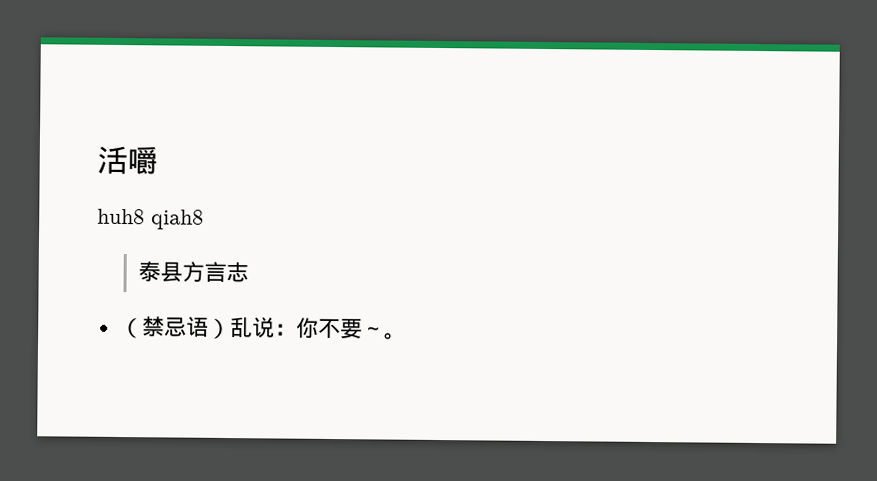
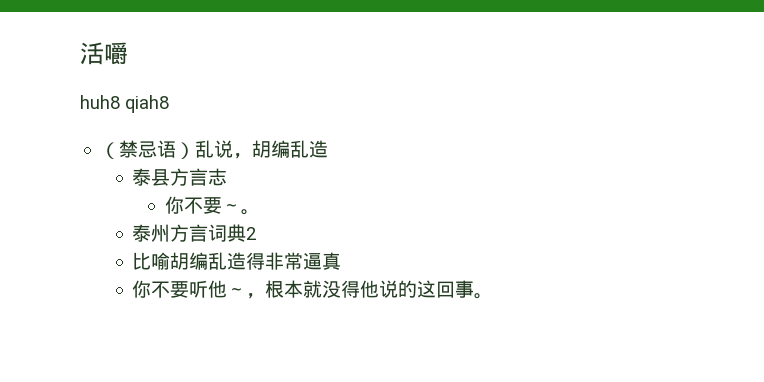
- 泰县方言志
- （禁忌语）乱说：你不要～。
+ （禁忌语）乱说，胡编乱造
+ 泰县方言志
+ 你不要～。
+ 泰州方言词典2
+ 比喻胡编乱造得非常逼真
+ 你不要听他～，根本就没得他说的这回事。

